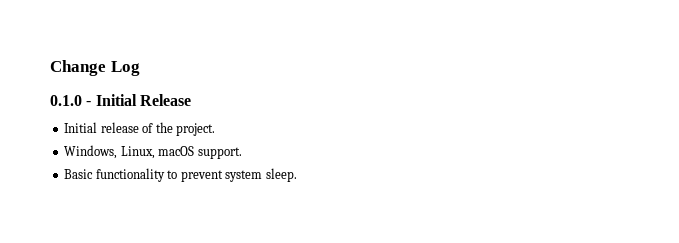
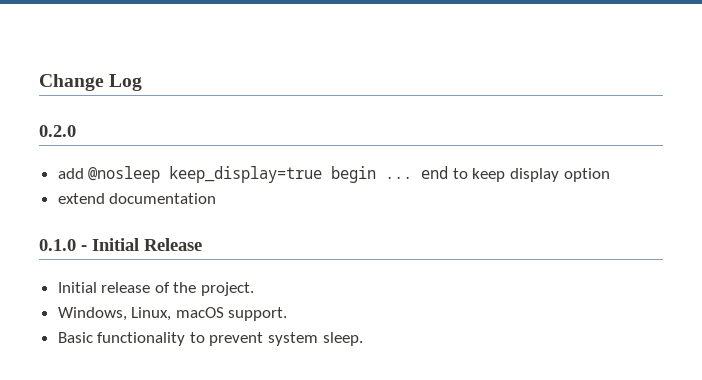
+ 0.2.0
+ add @nosleep keep_display=true begin ... end to keep display option
+ extend documentation

